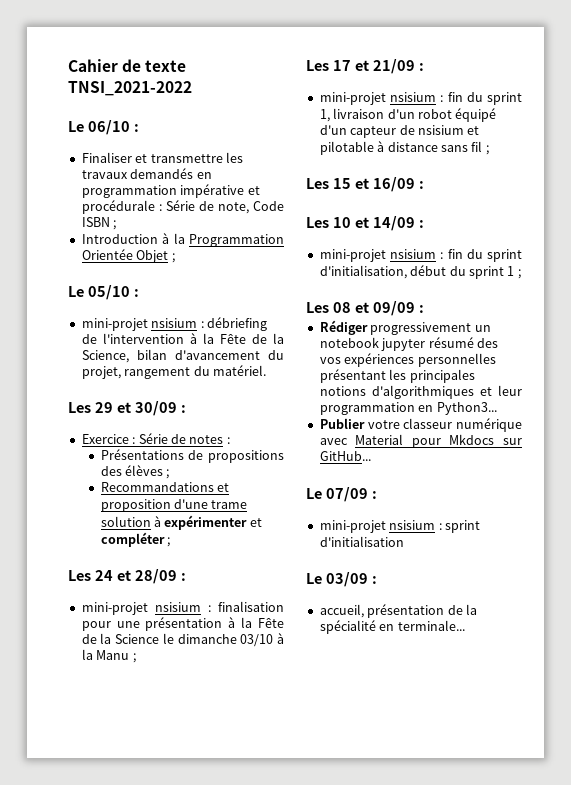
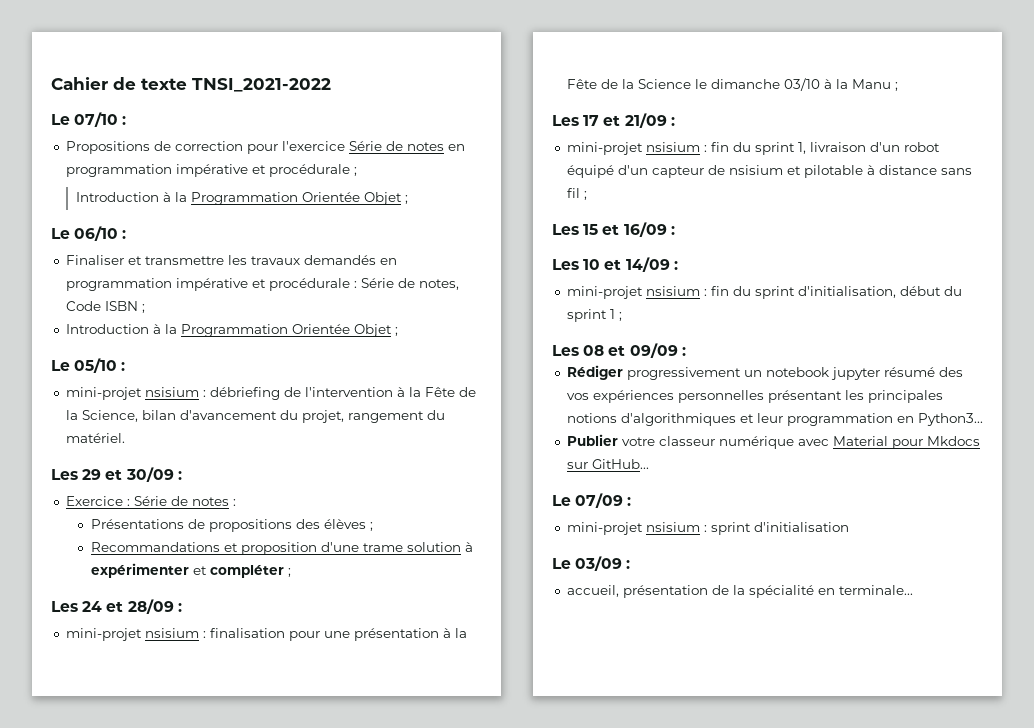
+ Le 07/10 :
+ Propositions de correction pour l'exercice Série de notes en programmation impérative et procédurale ;
+ Introduction à la Programmation Orientée Objet ;
- Finaliser et transmettre les travaux demandés en programmation impérative et procédurale : Série de note, Code ISBN ;
+ Finaliser et transmettre les travaux demandés en programmation impérative et procédurale : Série de notes, Code ISBN ;

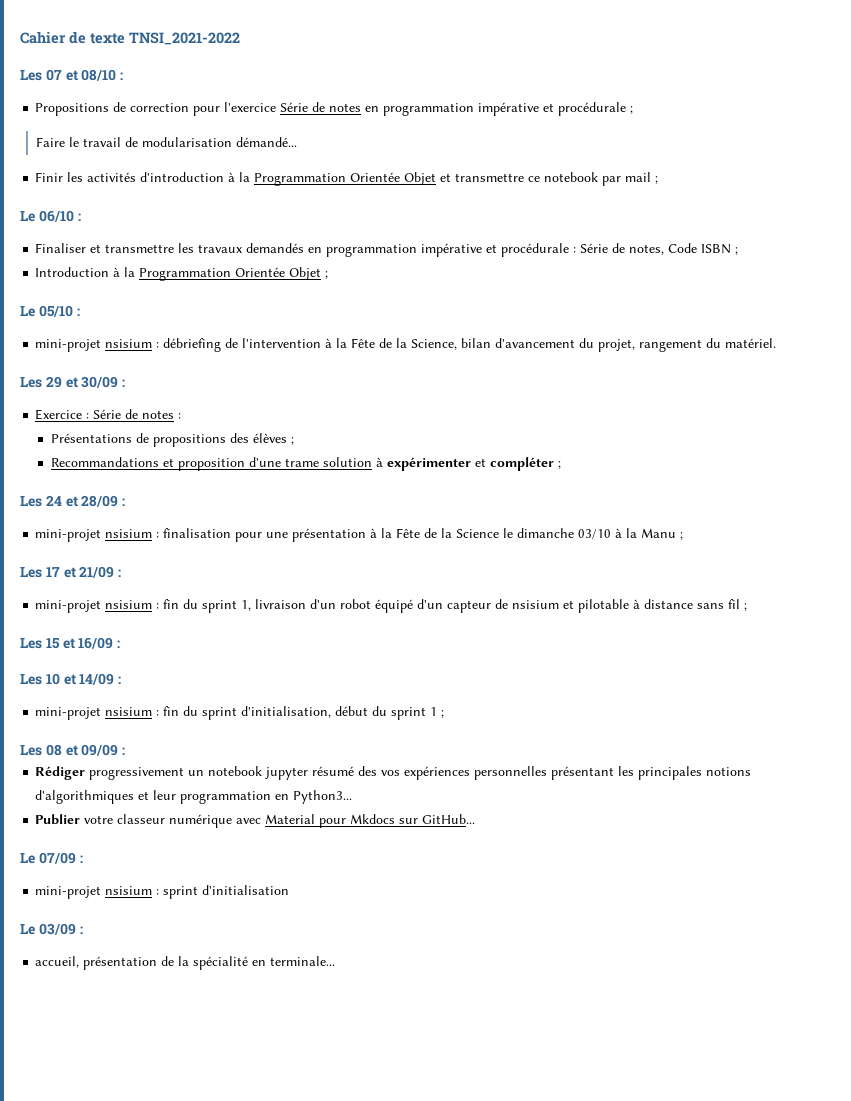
- Le 07/10 :
+ Les 07 et 08/10 :
  Propositions de correction pour l'exercice Série de notes en programmation impérative et procédurale ;
- Introduction à la Programmation Orientée Objet ;
+ Faire le travail de modularisation démandé...
+ Finir les activités d'introduction à la Programmation Orientée Objet et transmettre ce notebook par mail ;

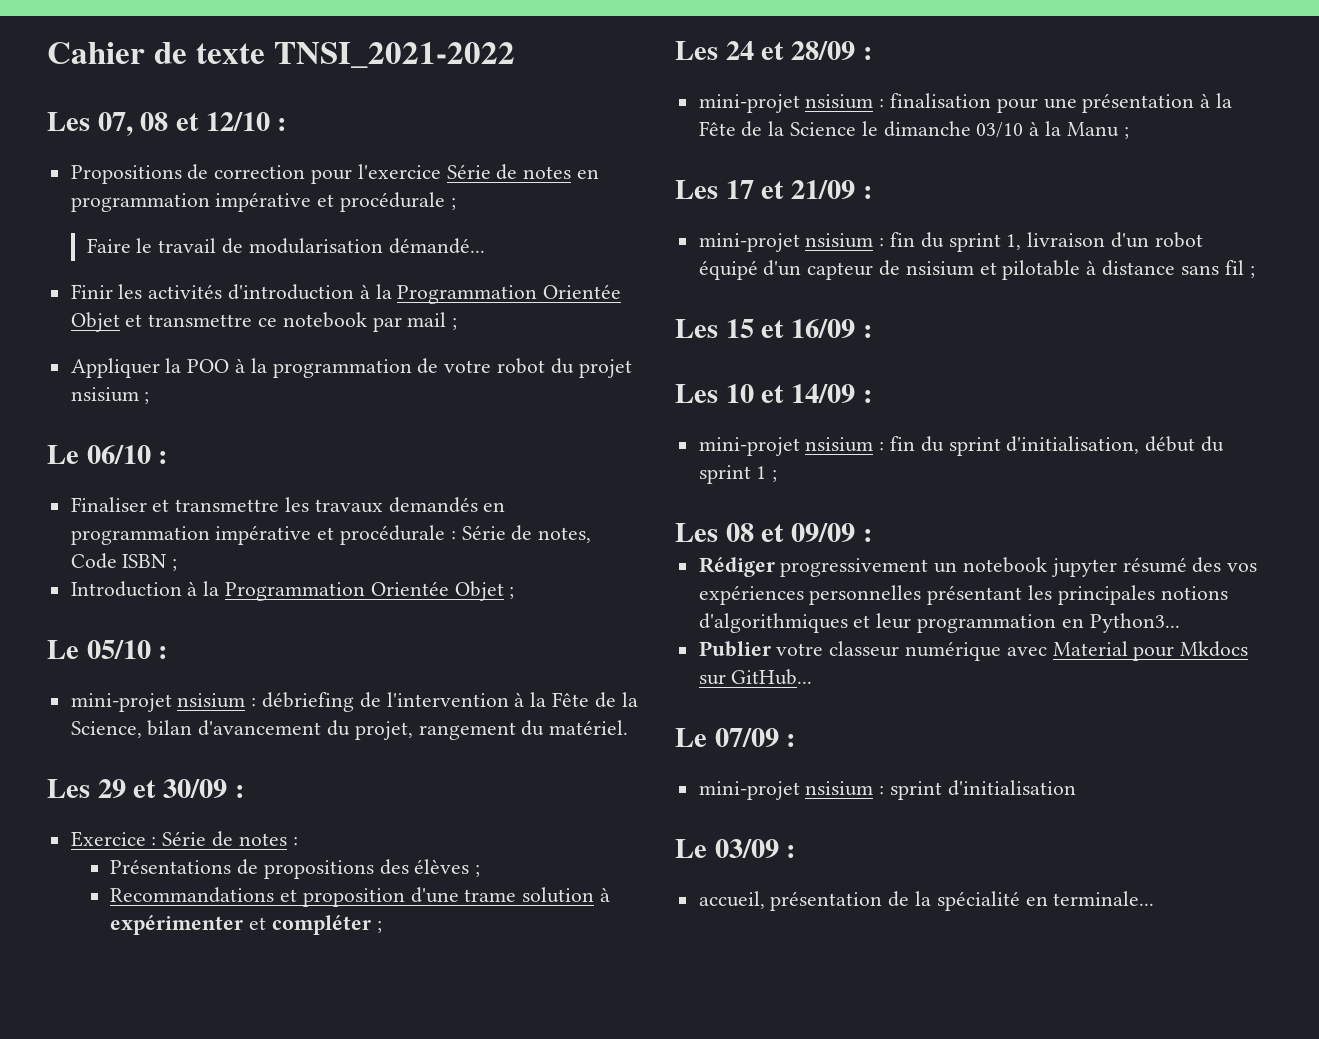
- Les 07 et 08/10 :
+ Les 07, 08 et 12/10 :
+ Appliquer la POO à la programmation de votre robot du projet nsisium ;

